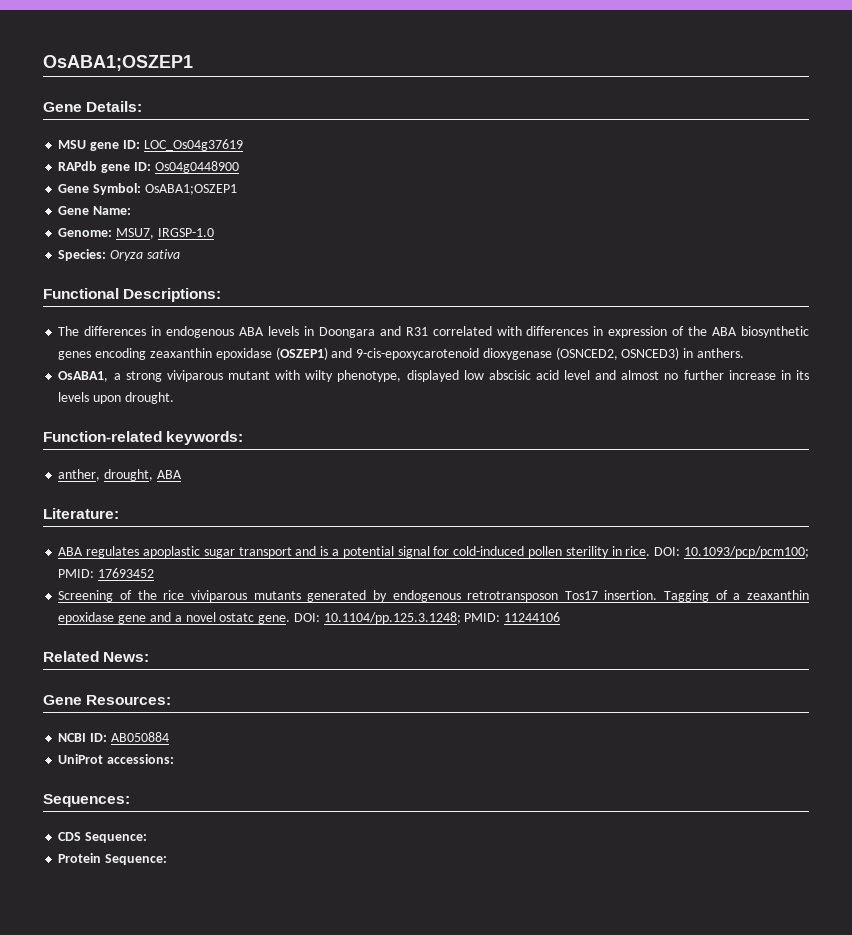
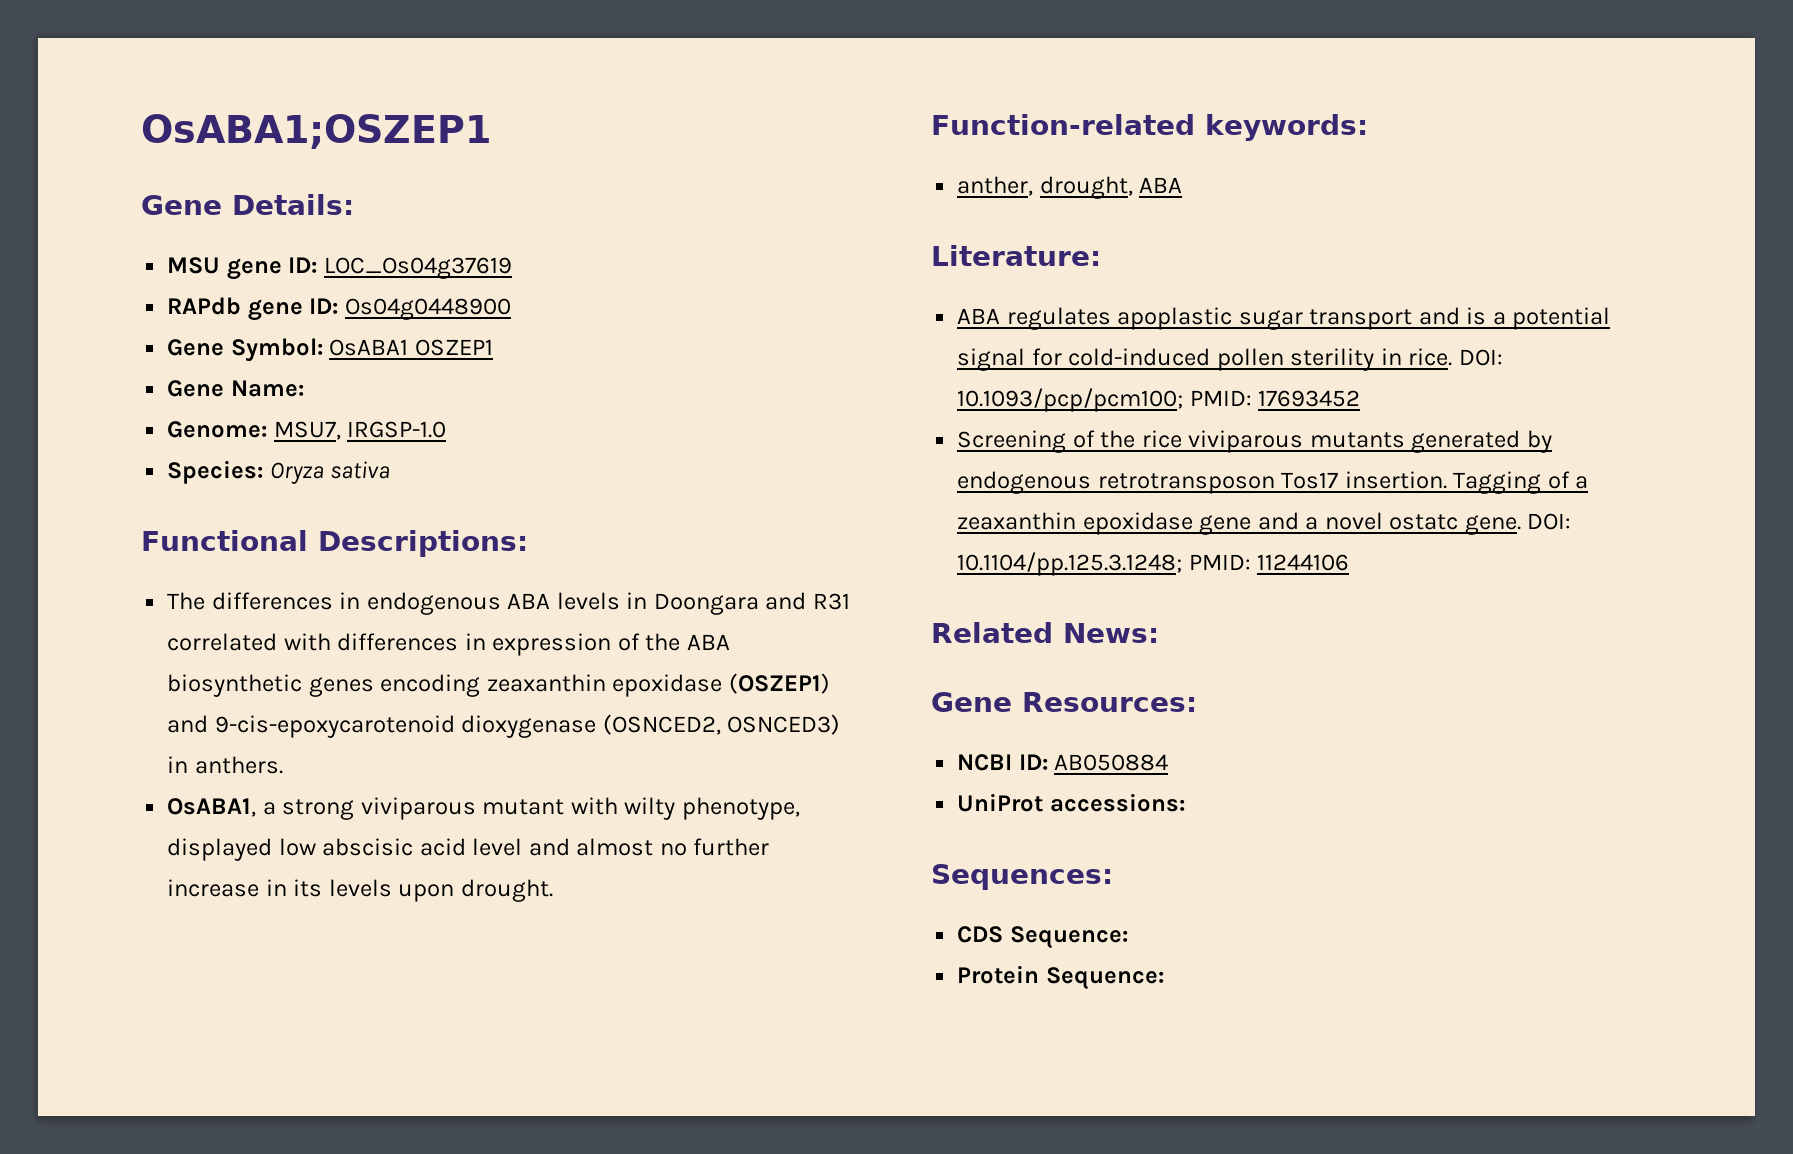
- Gene Symbol: OsABA1;OSZEP1
+ Gene Symbol: OsABA1 OSZEP1

